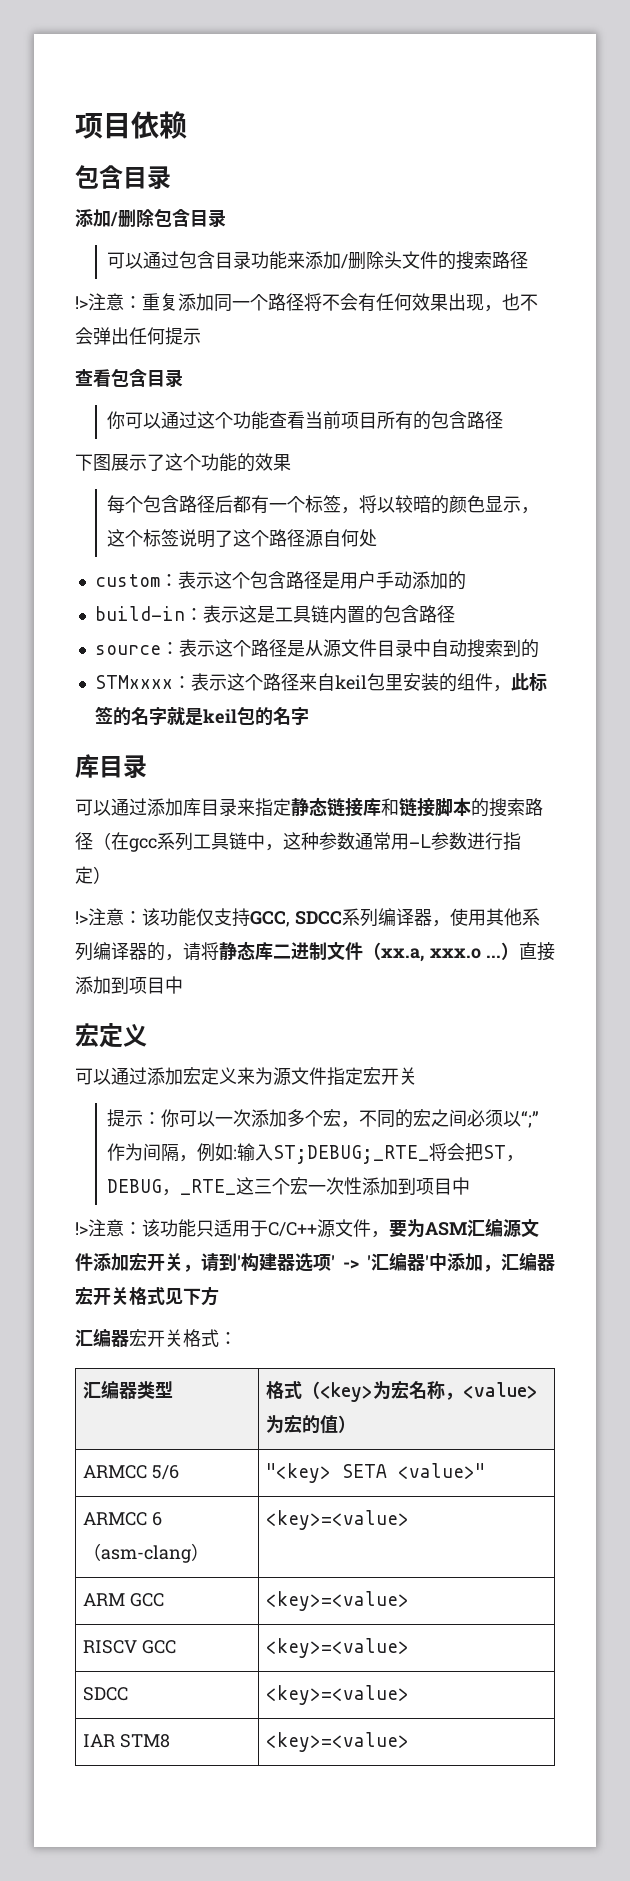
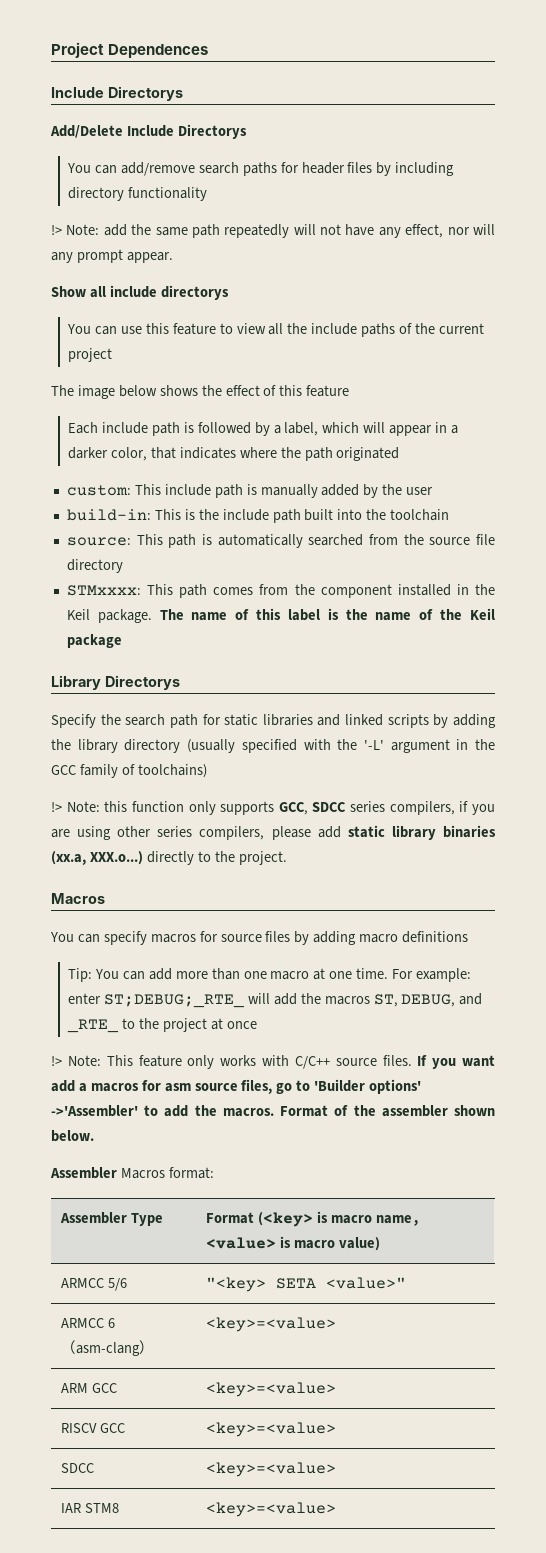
- 项目依赖
- 包含目录
- 添加/删除包含目录
- 可以通过包含目录功能来添加/删除头文件的搜索路径
- !>注意：重复添加同一个路径将不会有任何效果出现，也不会弹出任何提示
- 查看包含目录
- 你可以通过这个功能查看当前项目所有的包含路径
- 下图展示了这个功能的效果
- 每个包含路径后都有一个标签，将以较暗的颜色显示，这个标签说明了这个路径源自何处
- custom：表示这个包含路径是用户手动添加的
- build-in：表示这是工具链内置的包含路径
- source：表示这个路径是从源文件目录中自动搜索到的
- STMxxxx：表示这个路径来自keil包里安装的组件，此标签的名字就是keil包的名字
- 库目录
- 可以通过添加库目录来指定静态链接库和链接脚本的搜索路径（在gcc系列工具链中，这种参数通常用-L参数进行指定）
- !>注意：该功能仅支持GCC, SDCC系列编译器，使用其他系列编译器的，请将静态库二进制文件（xx.a, xxx.o ...）直接添加到项目中
- 宏定义
- 可以通过添加宏定义来为源文件指定宏开关
- 提示：你可以一次添加多个宏，不同的宏之间必须以“;”作为间隔，例如:输入ST;DEBUG;_RTE_将会把ST，DEBUG，_RTE_这三个宏一次性添加到项目中
- !>注意：该功能只适用于C/C++源文件，要为ASM汇编源文件添加宏开关，请到'构建器选项' -> '汇编器'中添加，汇编器宏开关格式见下方
- 汇编器宏开关格式：
- 汇编器类型 | 格式（<key>为宏名称，<value>为宏的值）
+ Project Dependences
+ Include Directorys
+ Add/Delete Include Directorys
+ You can add/remove search paths for header files by including directory functionality
+ !> Note: add the same path repeatedly will not have any effect, nor will any prompt appear.
+ Show all include directorys
+ You can use this feature to view all the include paths of the current project
+ The image below shows the effect of this feature
+ Each include path is followed by a label, which will appear in a darker color, that indicates where the path originated
+ custom: This include path is manually added by the user
+ build-in: This is the include path built into the toolchain
+ source: This path is automatically searched from the source file directory
+ STMxxxx: This path comes from the component installed in the Keil package. The name of this label is the name of the Keil package
+ Library Directorys
+ Specify the search path for static libraries and linked scripts by adding the library directory (usually specified with the '-L' argument in the GCC family of toolchains)
+ !> Note: this function only supports GCC, SDCC series compilers, if you are using other series compilers, please add static library binaries (xx.a, XXX.o...) directly to the project.
+ Macros
+ You can specify macros for source files by adding macro definitions
+ Tip: You can add more than one macro at one time. For example: enter ST;DEBUG;_RTE_ will add the macros ST, DEBUG, and _RTE_ to the project at once
+ !> Note: This feature only works with C/C++ source files. If you want add a macros for asm source files, go to 'Builder options' ->'Assembler' to add the macros. Format of the assembler shown below.
+ Assembler Macros format:
+ Assembler Type | Format (<key> is macro name，<value> is macro value)

